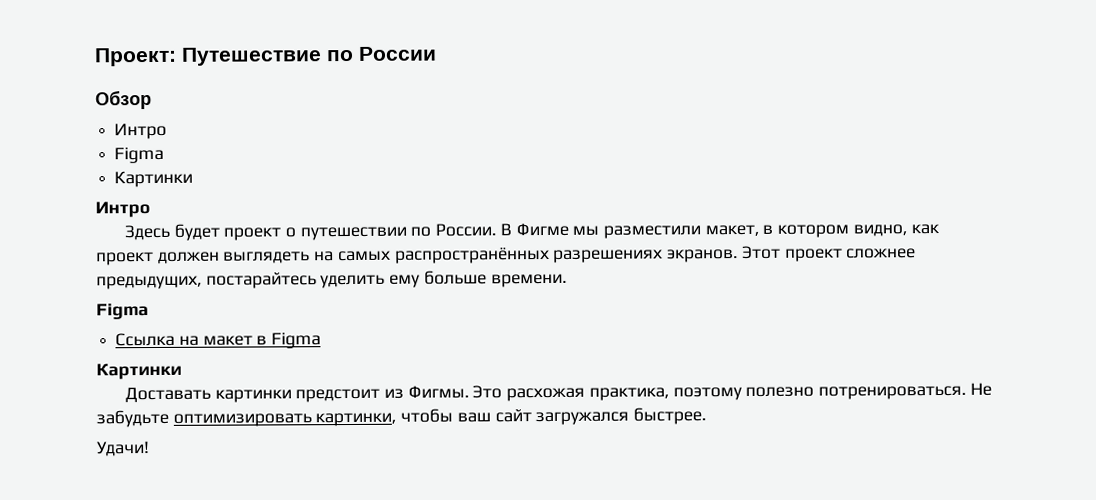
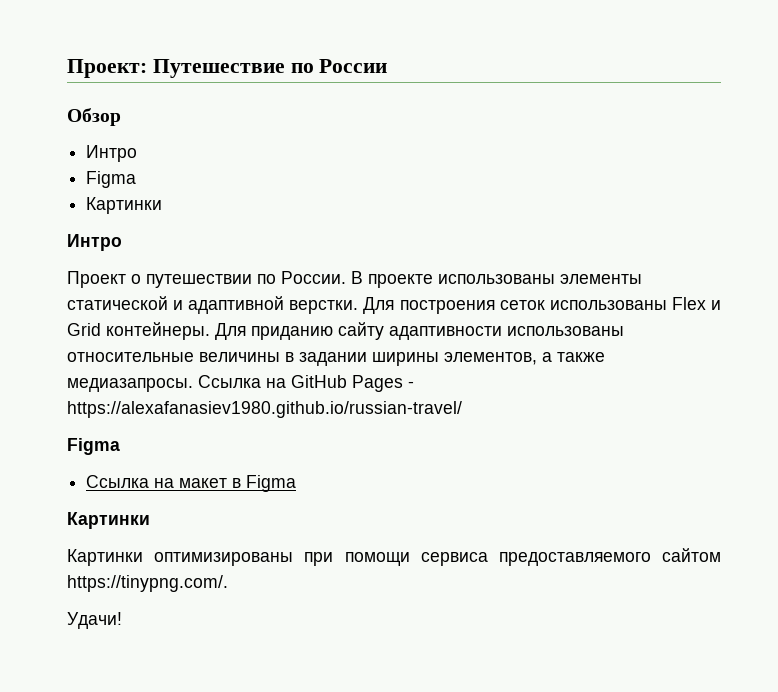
- Здесь будет проект о путешествии по России.
+ Проект о путешествии по России.
- В Фигме мы разместили макет, в котором видно, как проект должен выглядеть на самых распространённых разрешениях экранов. Этот проект сложнее предыдущих, постарайтесь уделить ему больше времени.
+ В проекте использованы элементы статической и адаптивной верстки. Для построения сеток использованы Flex и Grid контейнеры. Для приданию сайту адаптивности использованы относительные величины в задании ширины элементов, а также медиазапросы. Ссылка на GitHub Pages - https://alexafanasiev1980.github.io/russian-travel/
- Доставать картинки предстоит из Фигмы. Это расхожая практика, поэтому полезно потренироваться. Не забудьте оптимизировать картинки, чтобы ваш сайт загружался быстрее.
+ Картинки оптимизированы при помощи сервиса предоставляемого сайтом https://tinypng.com/.

